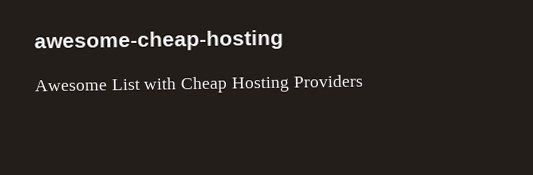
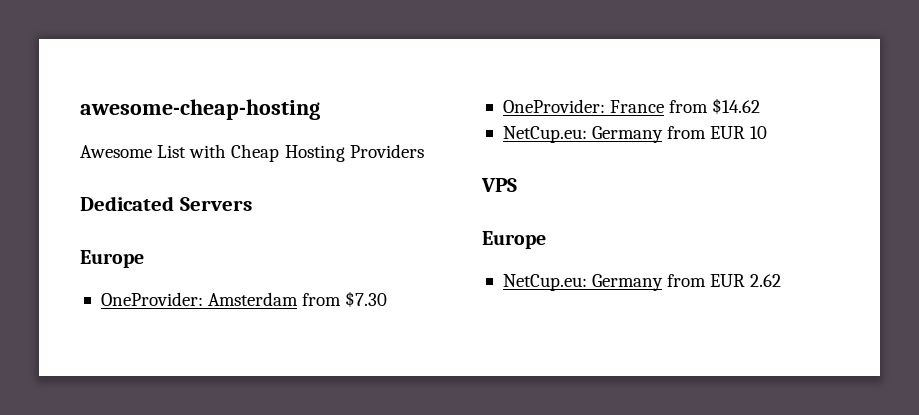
+ Dedicated Servers
+ Europe
+ OneProvider: Amsterdam from $7.30
+ OneProvider: France from $14.62
+ NetCup.eu: Germany from EUR 10
+ VPS
+ Europe
+ NetCup.eu: Germany from EUR 2.62

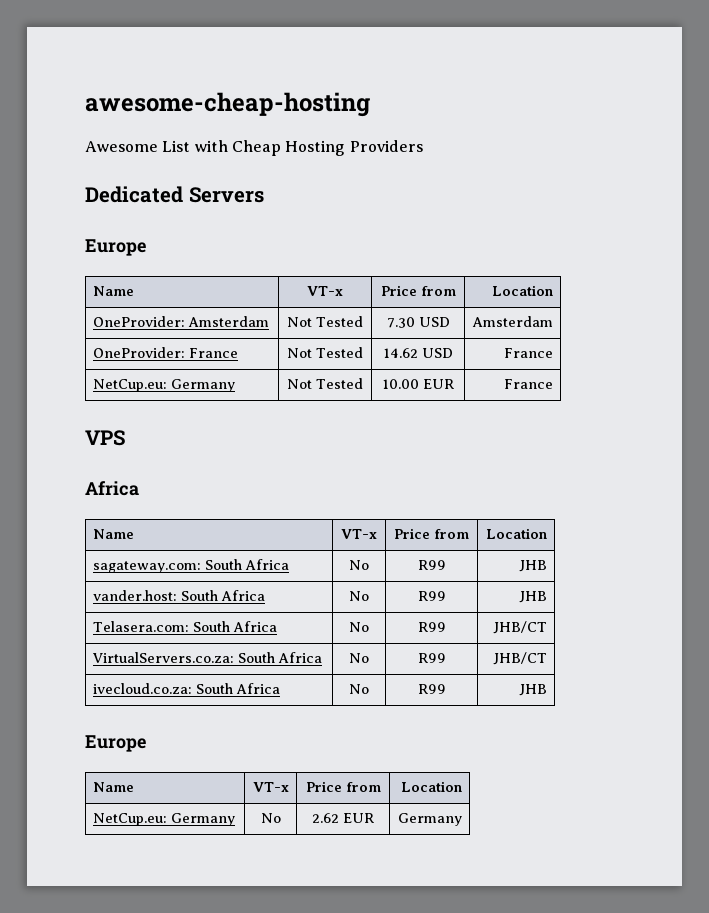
  Dedicated Servers
  Europe
- OneProvider: Amsterdam from $7.30
- OneProvider: France from $14.62
- NetCup.eu: Germany from EUR 10
+ Name | VT-x | Price from | Location
+ OneProvider: Amsterdam | Not Tested | 7.30 USD | Amsterdam
+ OneProvider: France | Not Tested | 14.62 USD | France
+ NetCup.eu: Germany | Not Tested | 10.00 EUR | France
  VPS
+ Africa
+ Name | VT-x | Price from | Location
+ sagateway.com: South Africa | No | R99 | JHB
+ vander.host: South Africa | No | R99 | JHB
+ Telasera.com: South Africa | No | R99 | JHB/CT
+ VirtualServers.co.za: South Africa | No | R99 | JHB/CT
+ ivecloud.co.za: South Africa | No | R99 | JHB
  Europe
- NetCup.eu: Germany from EUR 2.62
+ Name | VT-x | Price from | Location
+ NetCup.eu: Germany | No | 2.62 EUR | Germany

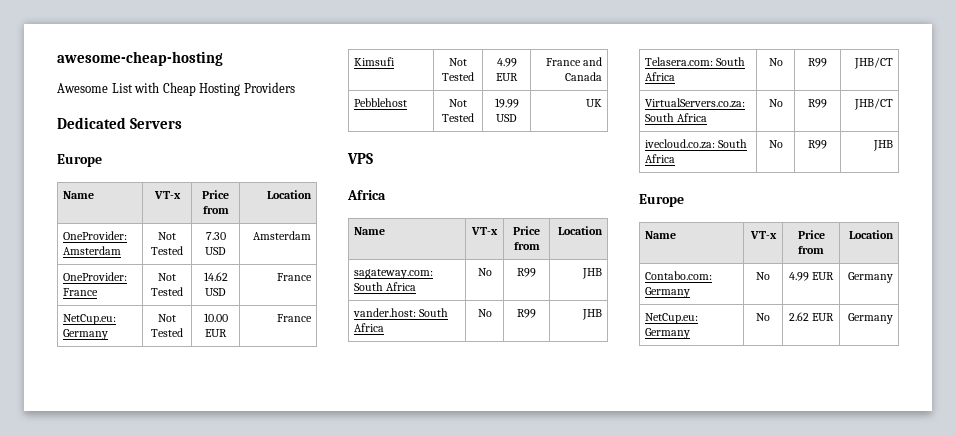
+ Kimsufi | Not Tested | 4.99 EUR | France and Canada
+ Pebblehost | Not Tested | 19.99 USD | UK
+ Contabo.com: Germany | No | 4.99 EUR | Germany

